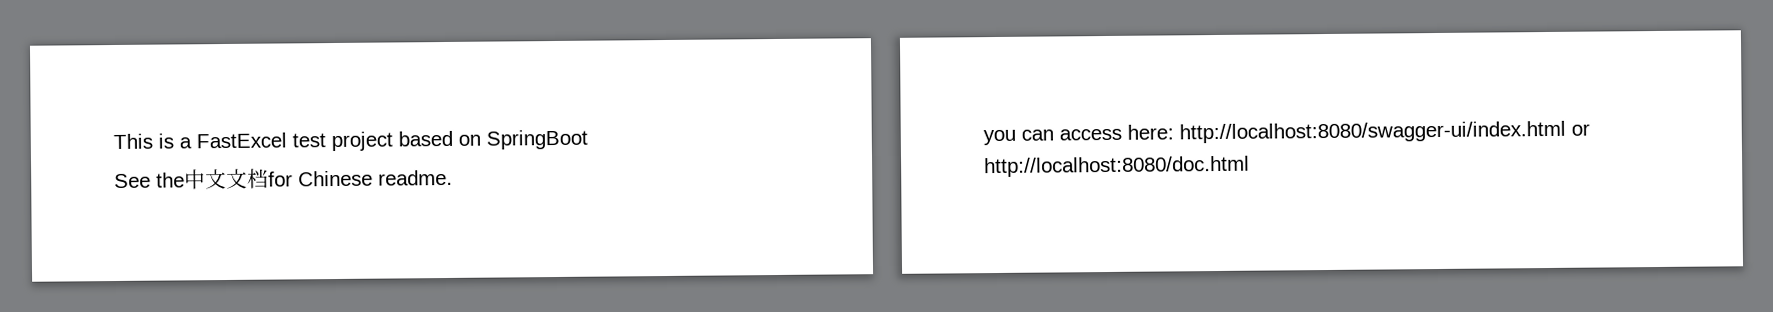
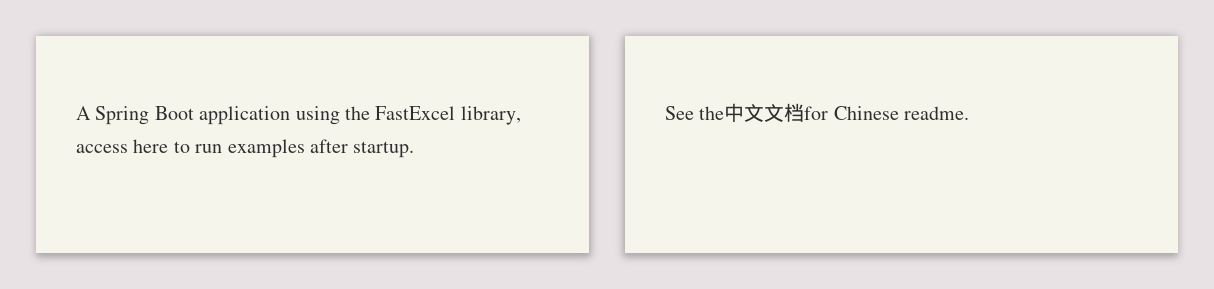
- This is a FastExcel test project based on SpringBoot
+ A Spring Boot application using the FastExcel library, access here to run examples after startup.
- you can access here: http://localhost:8080/swagger-ui/index.html or http://localhost:8080/doc.html

